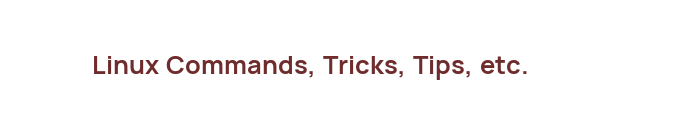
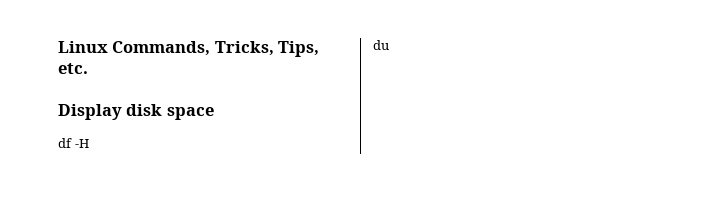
+ Display disk space
+ df -H
+ du

